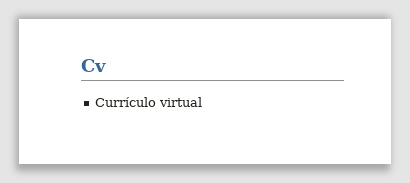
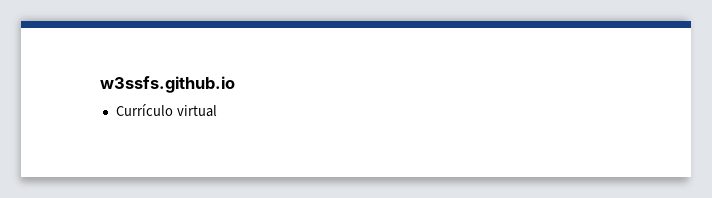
- Cv
+ w3ssfs.github.io

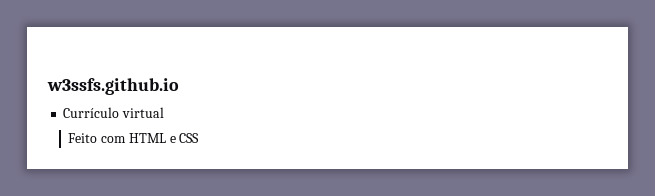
+ Feito com HTML e CSS

